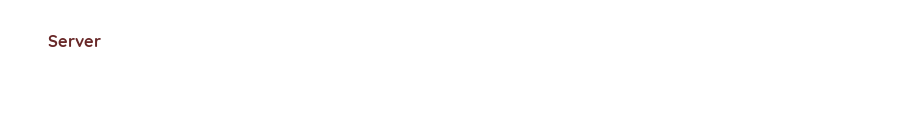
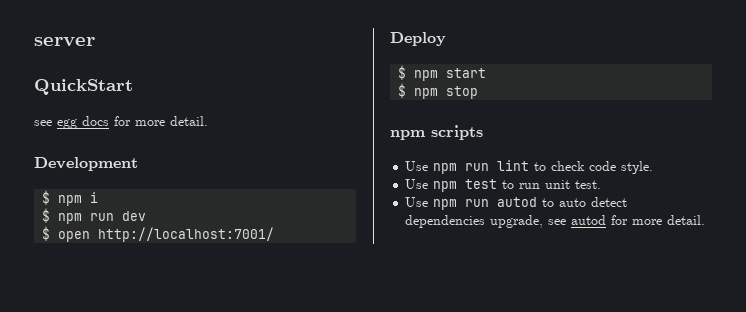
- Server
+ server
+ QuickStart
+ see egg docs for more detail.
+ Development
+ $ npm i
+ $ npm run dev
+ $ open http://localhost:7001/
+ Deploy
+ $ npm start
+ $ npm stop
+ npm scripts
+ Use npm run lint to check code style.
+ Use npm test to run unit test.
+ Use npm run autod to auto detect dependencies upgrade, see autod for more detail.

